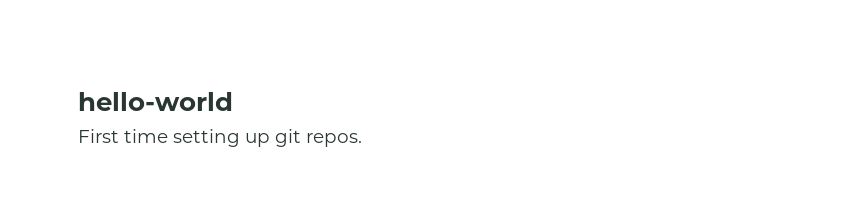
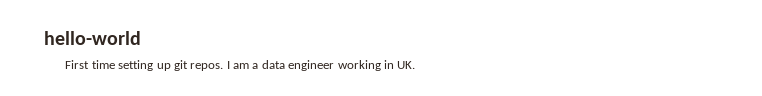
+ I am a data engineer working in UK.

